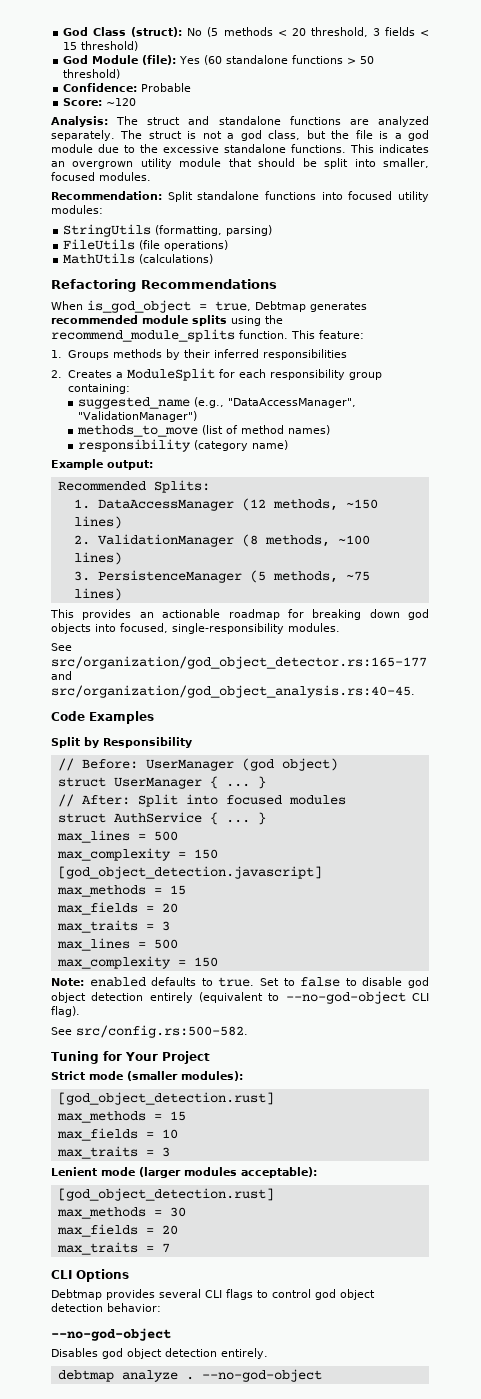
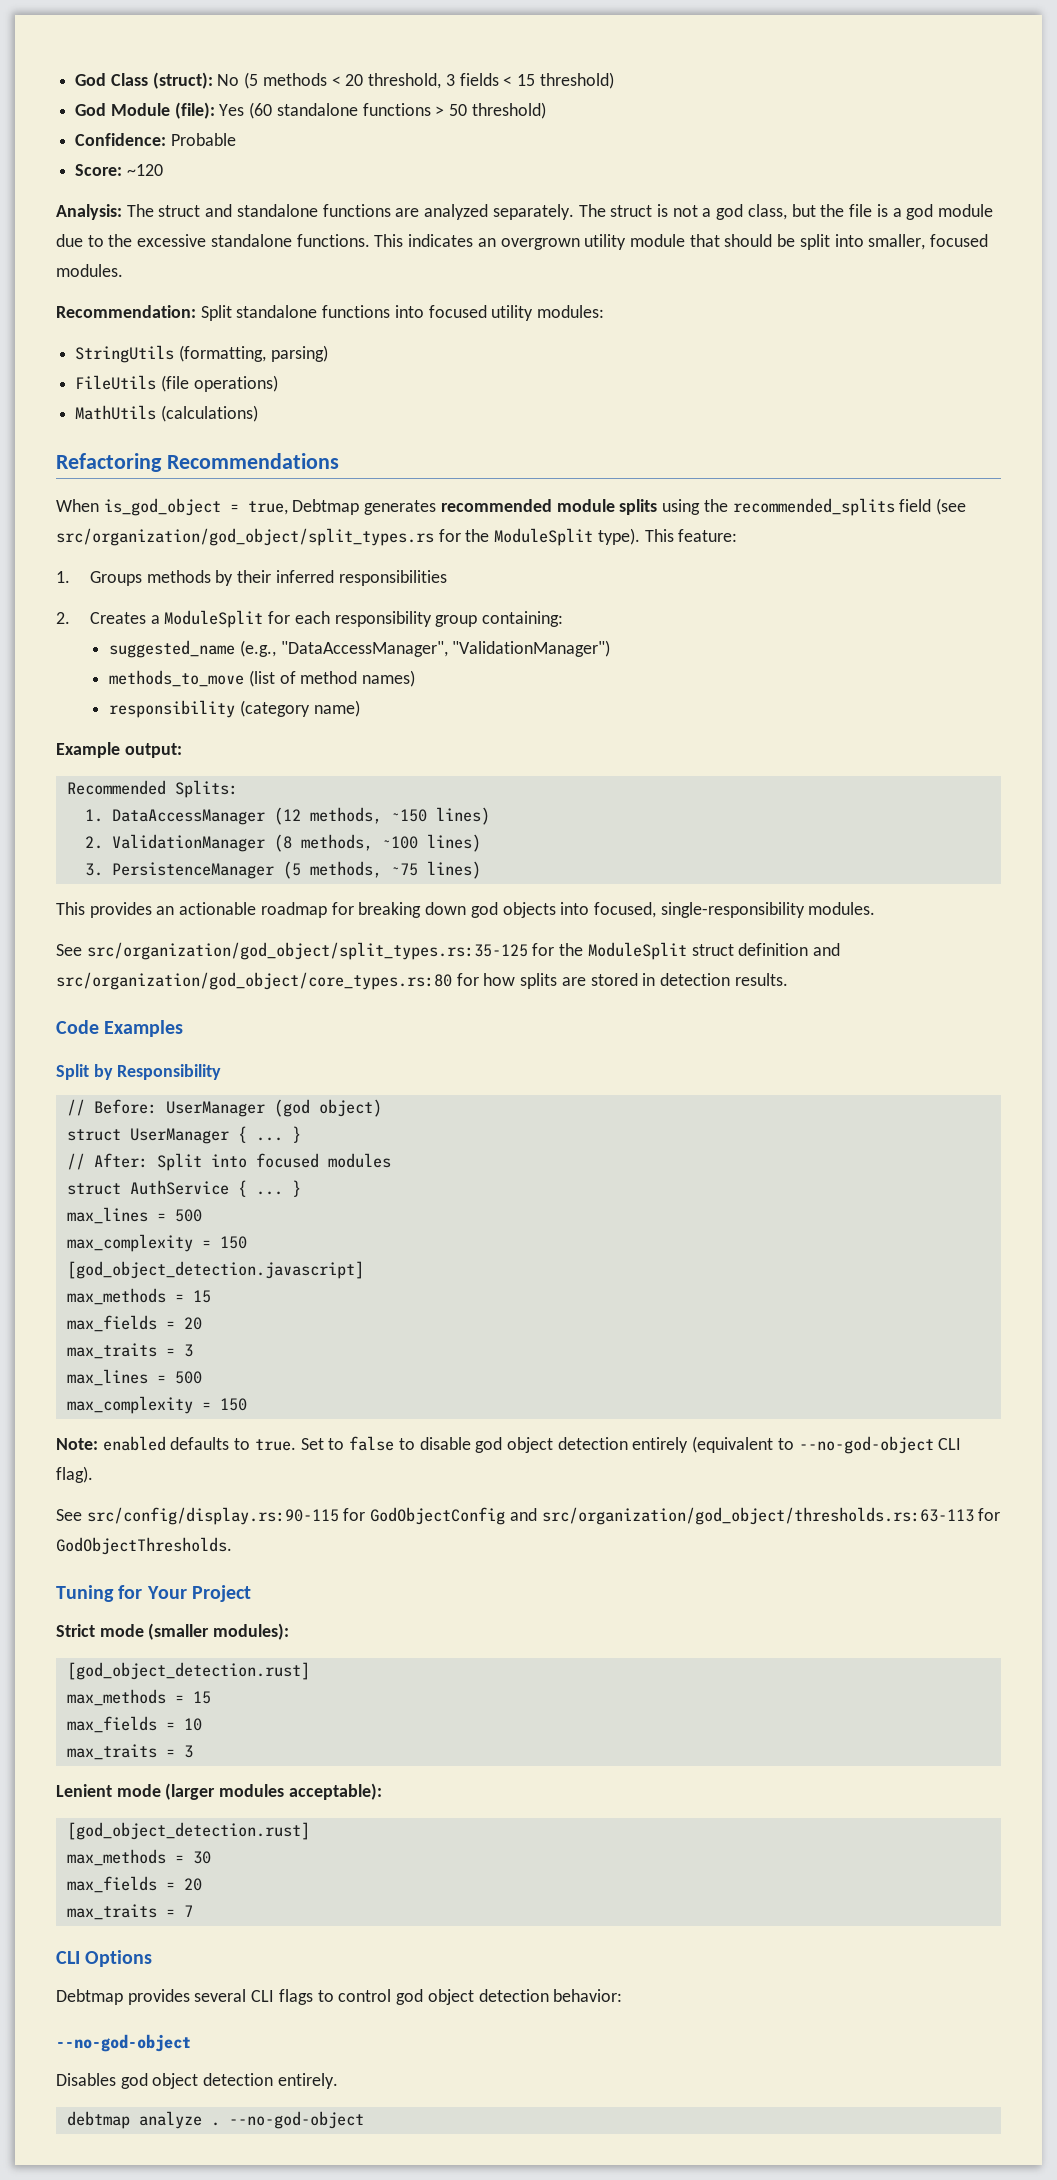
- When is_god_object = true, Debtmap generates recommended module splits using the recommend_module_splits function.
+ When is_god_object = true, Debtmap generates recommended module splits using the recommended_splits field (see src/organization/god_object/split_types.rs for the ModuleSplit type).
- See src/organization/god_object_detector.rs:165-177 and src/organization/god_object_analysis.rs:40-45.
+ See src/organization/god_object/split_types.rs:35-125 for the ModuleSplit struct definition and src/organization/god_object/core_types.rs:80 for how splits are stored in detection results.
- See src/config.rs:500-582.
+ See src/config/display.rs:90-115 for GodObjectConfig and src/organization/god_object/thresholds.rs:63-113 for GodObjectThresholds.

